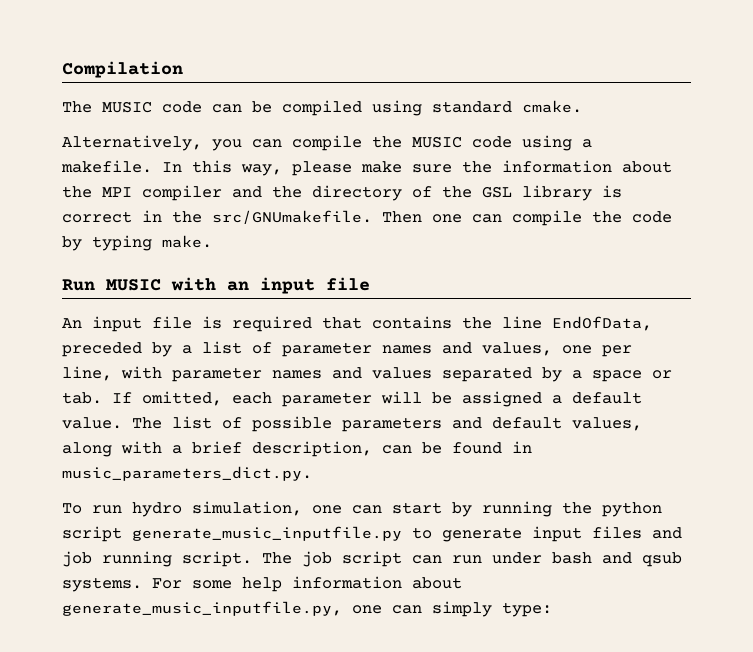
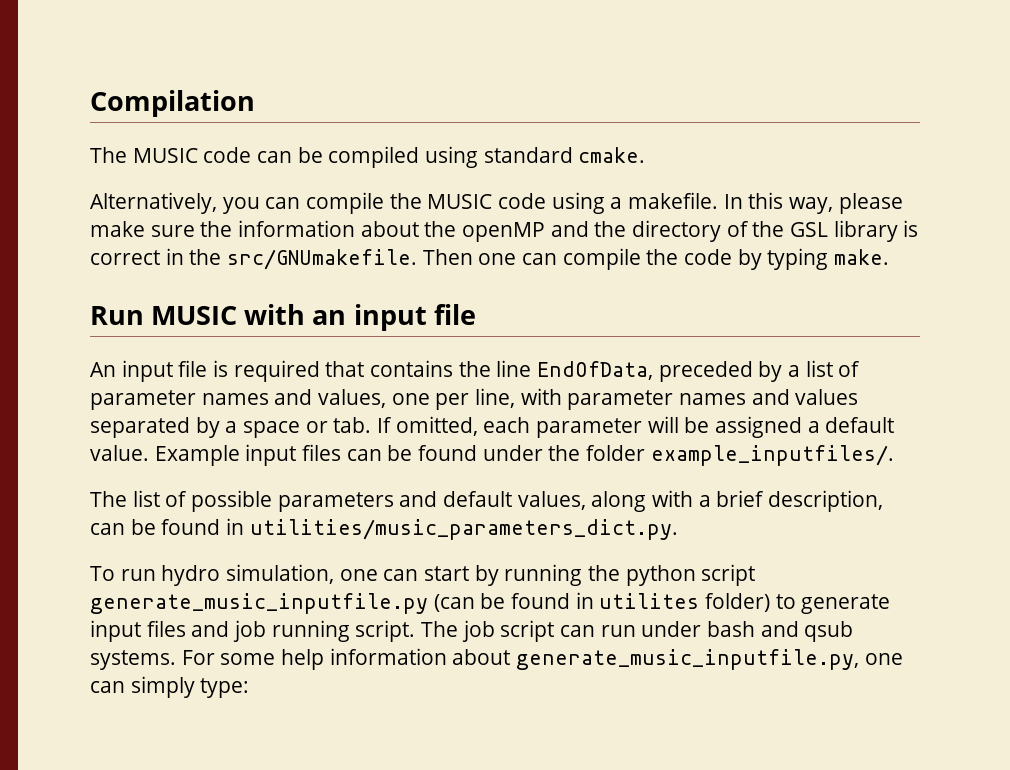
- In this way, please make sure the information about the MPI compiler and the directory of the GSL library is correct in the src/GNUmakefile.
+ In this way, please make sure the information about the openMP and the directory of the GSL library is correct in the src/GNUmakefile.
- An input file is required that contains the line EndOfData, preceded by a list of parameter names and values, one per line, with parameter names and values separated by a space or tab. If omitted, each parameter will be assigned a default value. The list of possible parameters and default values, along with a brief description, can be found in music_parameters_dict.py.
+ An input file is required that contains the line EndOfData, preceded by a list of parameter names and values, one per line, with parameter names and values separated by a space or tab. If omitted, each parameter will be assigned a default value. Example input files can be found under the folder example_inputfiles/.
+ The list of possible parameters and default values, along with a brief description, can be found in utilities/music_parameters_dict.py.
- To run hydro simulation, one can start by running the python script generate_music_inputfile.py to generate input files and job running script.
+ To run hydro simulation, one can start by running the python script generate_music_inputfile.py (can be found in utilites folder) to generate input files and job running script.

